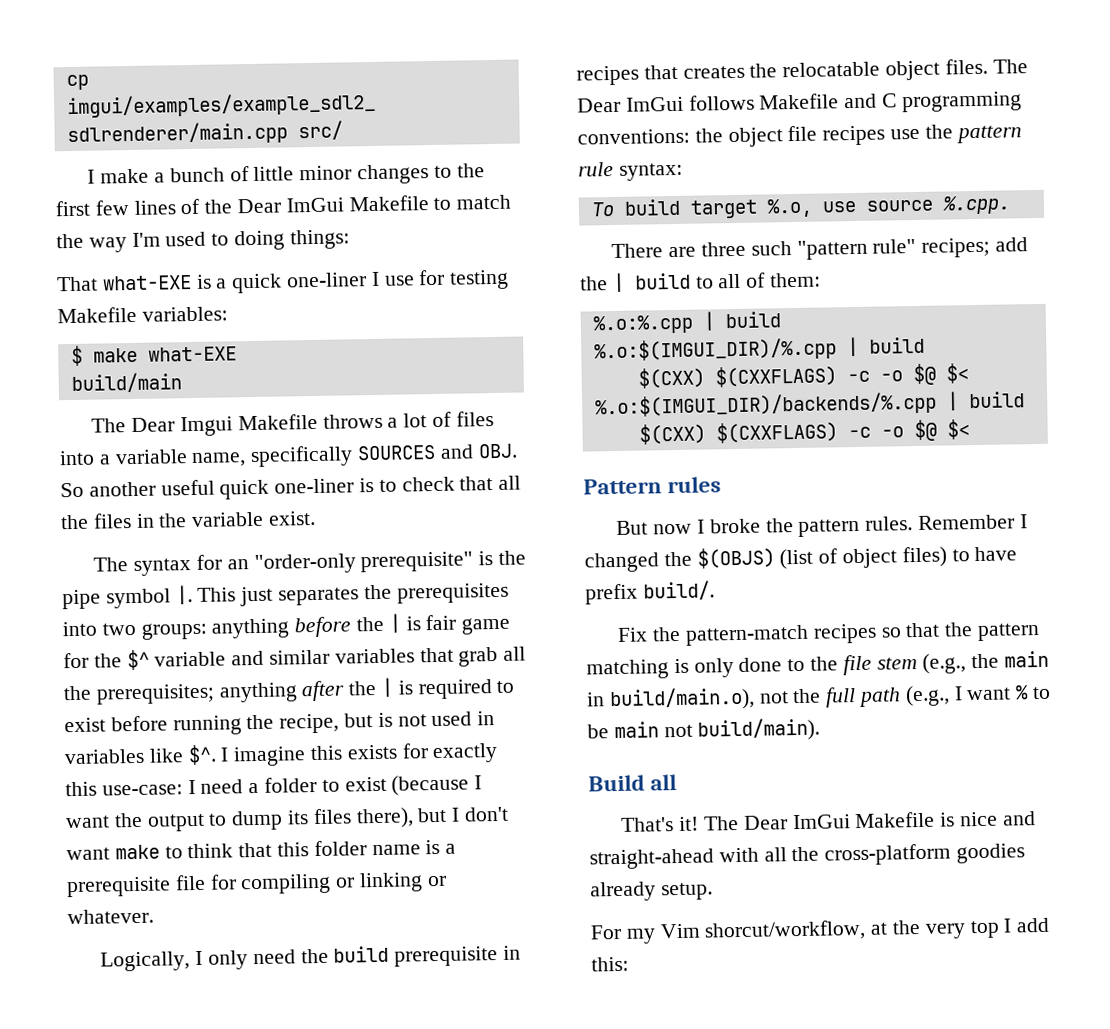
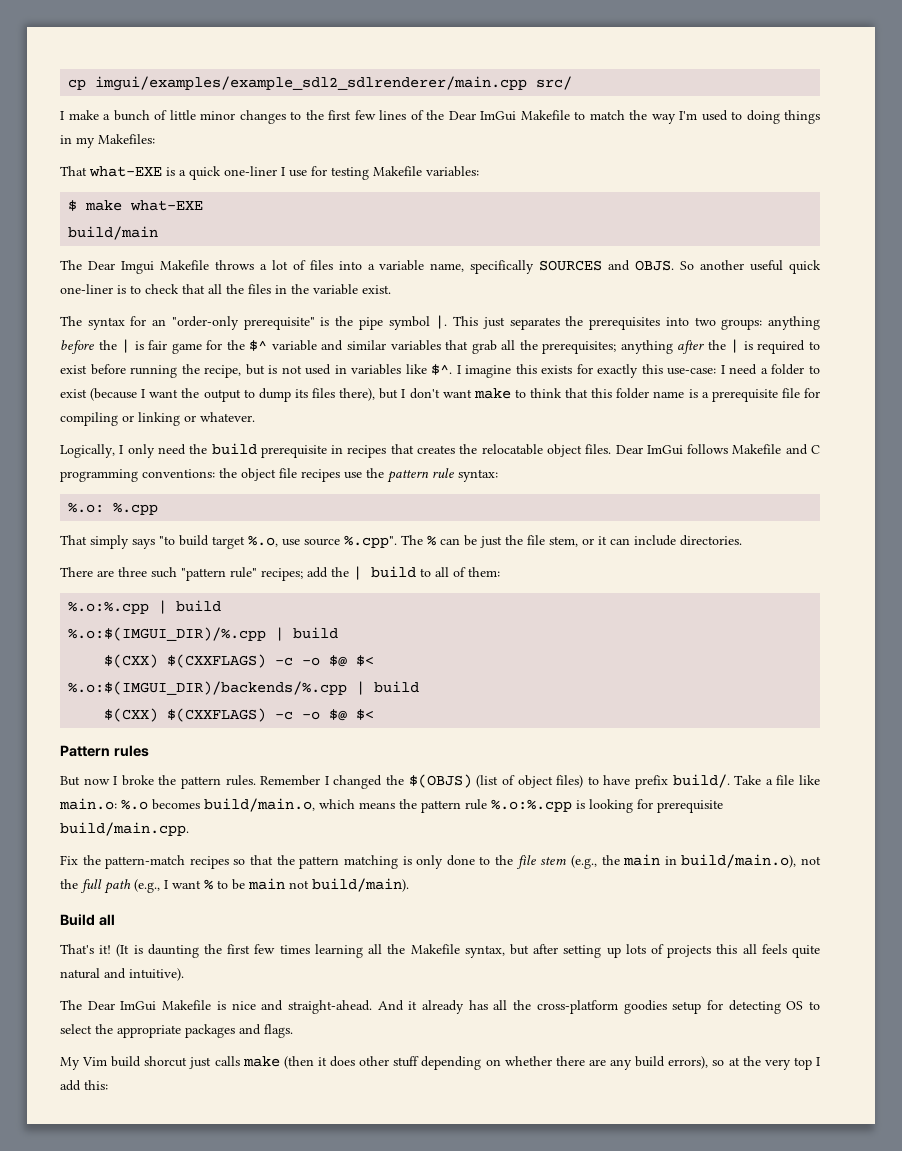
- I make a bunch of little minor changes to the first few lines of the Dear ImGui Makefile to match the way I'm used to doing things:
+ I make a bunch of little minor changes to the first few lines of the Dear ImGui Makefile to match the way I'm used to doing things in my Makefiles:
- The Dear Imgui Makefile throws a lot of files into a variable name, specifically SOURCES and OBJ. So another useful quick one-liner is to check that all the files in the variable exist.
+ The Dear Imgui Makefile throws a lot of files into a variable name, specifically SOURCES and OBJS. So another useful quick one-liner is to check that all the files in the variable exist.
- The Dear ImGui follows Makefile and C programming conventions: the object file recipes use the pattern rule syntax:
+ Dear ImGui follows Makefile and C programming conventions: the object file recipes use the pattern rule syntax:
- To build target %.o, use source %.cpp.
+ %.o: %.cpp
+ That simply says "to build target %.o, use source %.cpp". The % can be just the file stem, or it can include directories.
+ Take a file like main.o: %.o becomes build/main.o, which means the pattern rule %.o:%.cpp is looking for prerequisite build/main.cpp.
- That's it! The Dear ImGui Makefile is nice and straight-ahead with all the cross-platform goodies already setup.
- For my Vim shorcut/workflow, at the very top I add this:
+ That's it! (It is daunting the first few times learning all the Makefile syntax, but after setting up lots of projects this all feels quite natural and intuitive).
+ The Dear ImGui Makefile is nice and straight-ahead. And it already has all the cross-platform goodies setup for detecting OS to select the appropriate packages and flags.
+ My Vim build shorcut just calls make (then it does other stuff depending on whether there are any build errors), so at the very top I add this:

